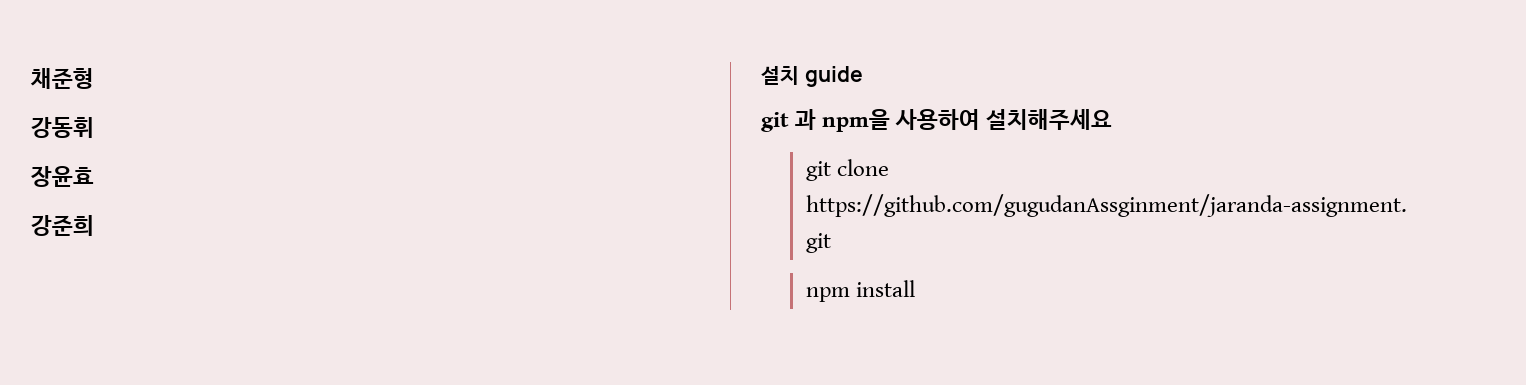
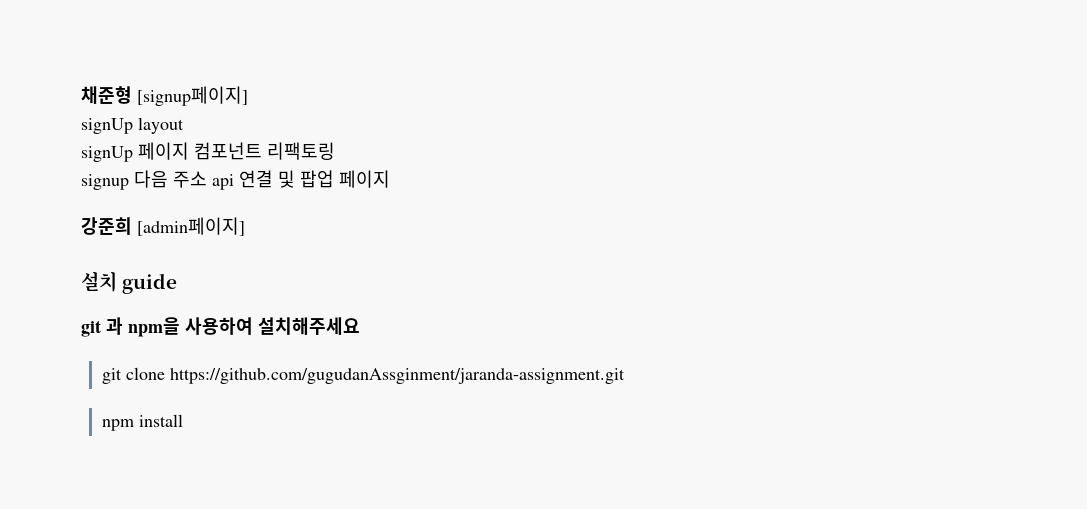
- 채준형
- 강동휘
- 장윤효
+ 채준형 [signup페이지]
+ signUp layout
+ signUp 페이지 컴포넌트 리팩토링
+ signup 다음 주소 api 연결 및 팝업 페이지
- 강준희
+ 강준희 [admin페이지]

